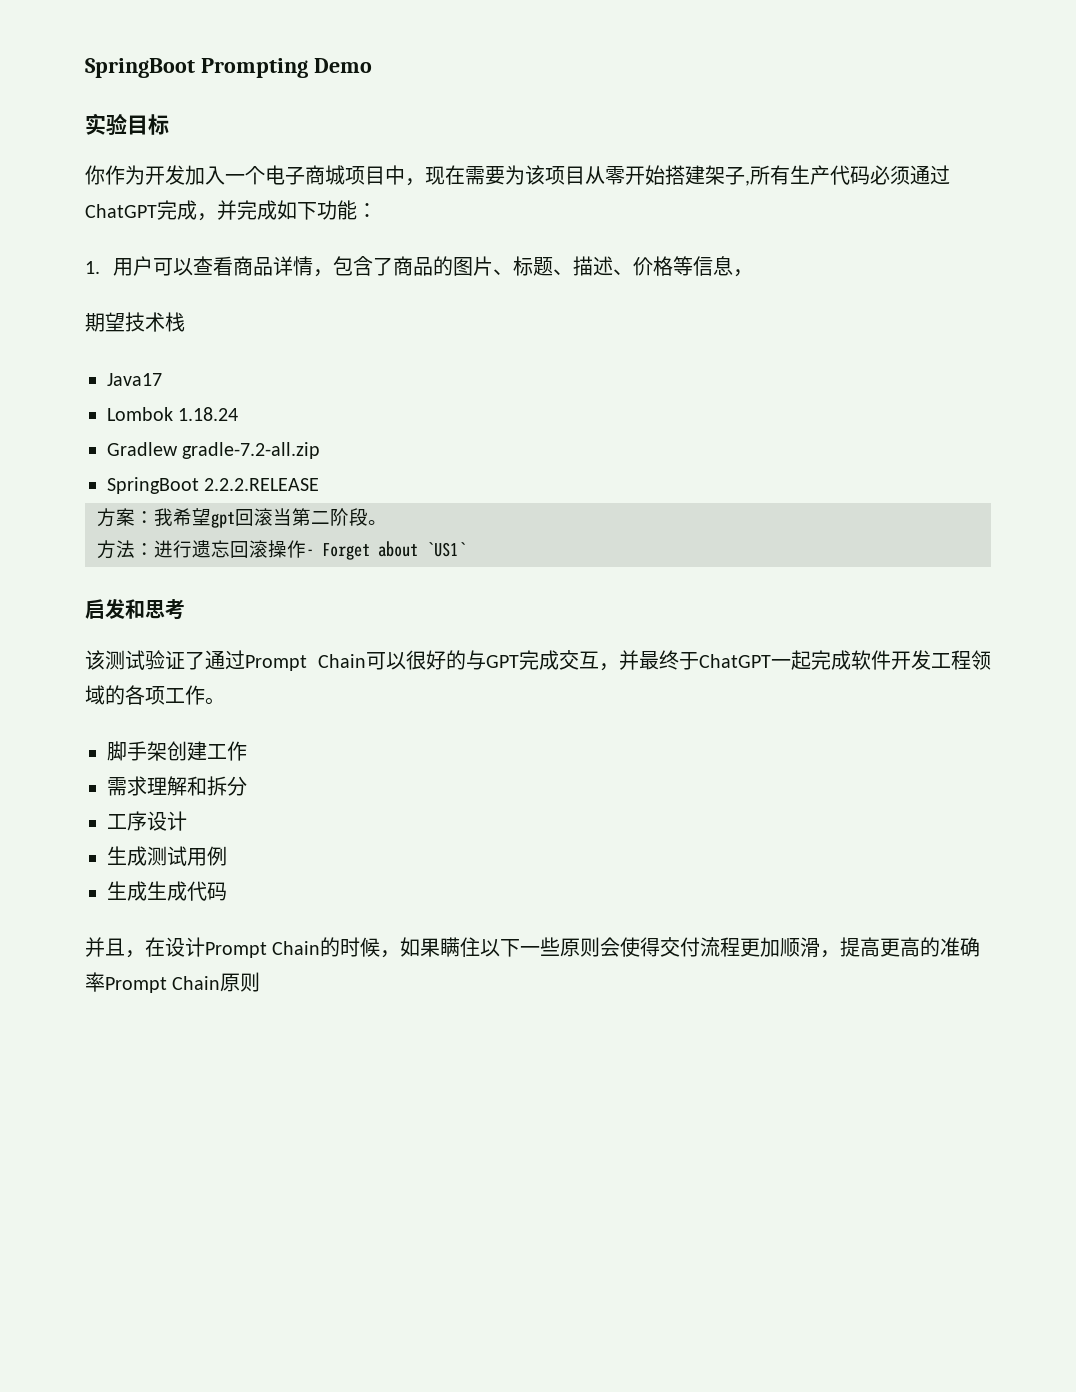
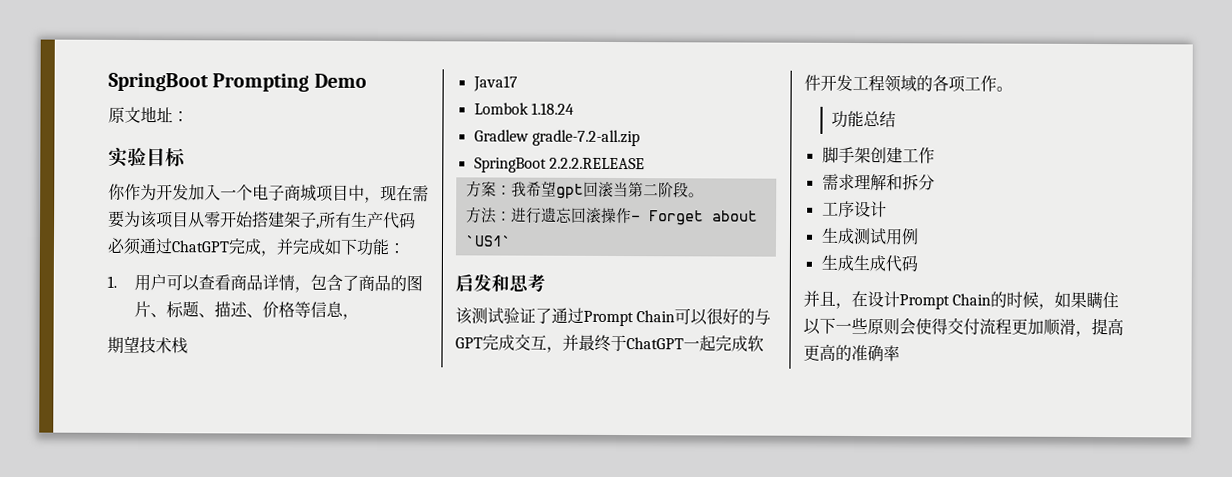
+ 原文地址：
+ 功能总结
- 并且，在设计Prompt Chain的时候，如果瞒住以下一些原则会使得交付流程更加顺滑，提高更高的准确率Prompt Chain原则
+ 并且，在设计Prompt Chain的时候，如果瞒住以下一些原则会使得交付流程更加顺滑，提高更高的准确率

